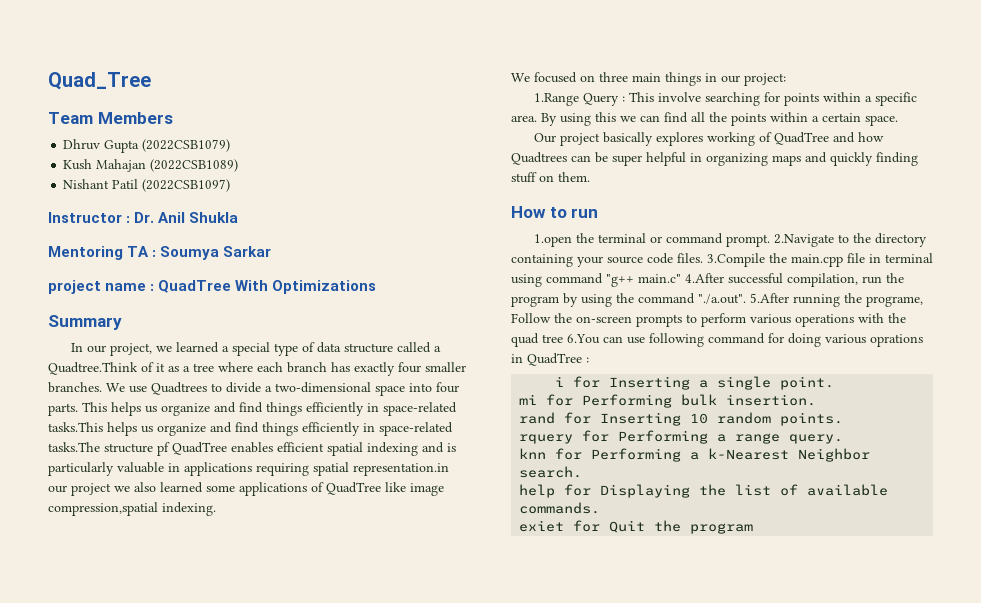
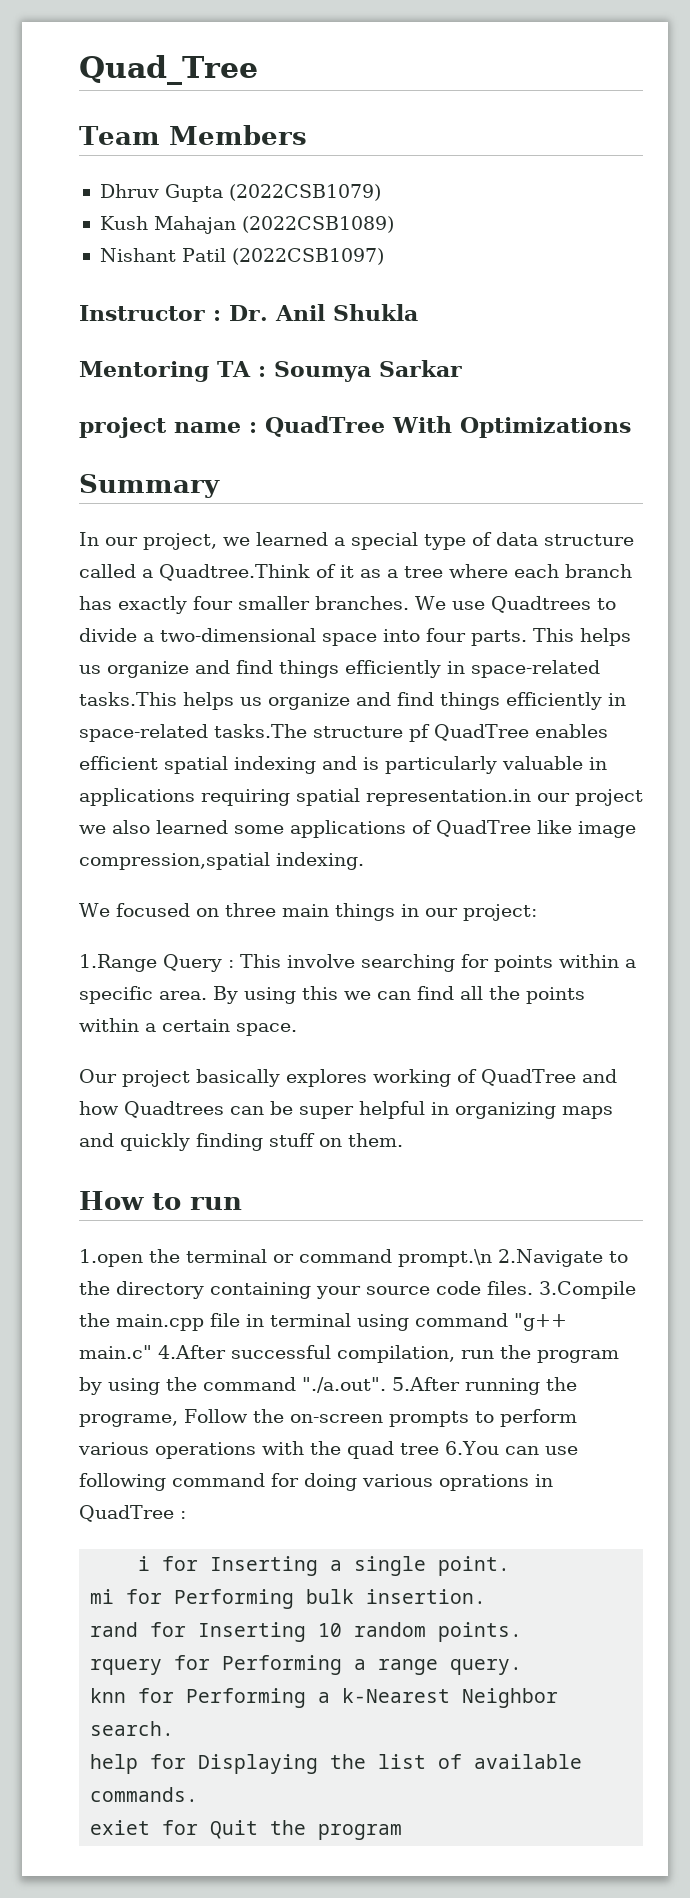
- 1.open the terminal or command prompt. 2.Navigate to the directory containing your source code files.
+ 1.open the terminal or command prompt.\n 2.Navigate to the directory containing your source code files.

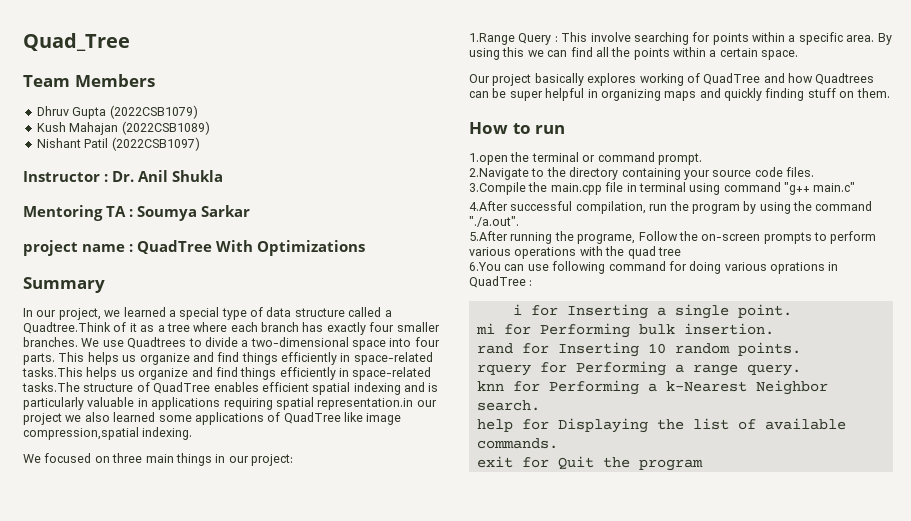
- This helps us organize and find things efficiently in space-related tasks.This helps us organize and find things efficiently in space-related tasks.The structure pf QuadTree enables efficient spatial indexing and is particularly valuable in applications requiring spatial representation.in our project we also learned some applications of QuadTree like image compression,spatial indexing.
+ This helps us organize and find things efficiently in space-related tasks.This helps us organize and find things efficiently in space-related tasks.The structure of QuadTree enables efficient spatial indexing and is particularly valuable in applications requiring spatial representation.in our project we also learned some applications of QuadTree like image compression,spatial indexing.
- 1.open the terminal or command prompt.\n 2.Navigate to the directory containing your source code files. 3.Compile the main.cpp file in terminal using command "g++ main.c" 4.After successful compilation, run the program by using the command "./a.out". 5.After running the programe, Follow the on-screen prompts to perform various operations with the quad tree 6.You can use following command for doing various oprations in QuadTree :
+ 1.open the terminal or command prompt.
+ 2.Navigate to the directory containing your source code files.
+ 3.Compile the main.cpp file in terminal using command "g++ main.c"
+ 4.After successful compilation, run the program by using the command "./a.out".
+ 5.After running the programe, Follow the on-screen prompts to perform various operations with the quad tree
+ 6.You can use following command for doing various oprations in QuadTree :
- exiet for Quit the program
+ exit for Quit the program

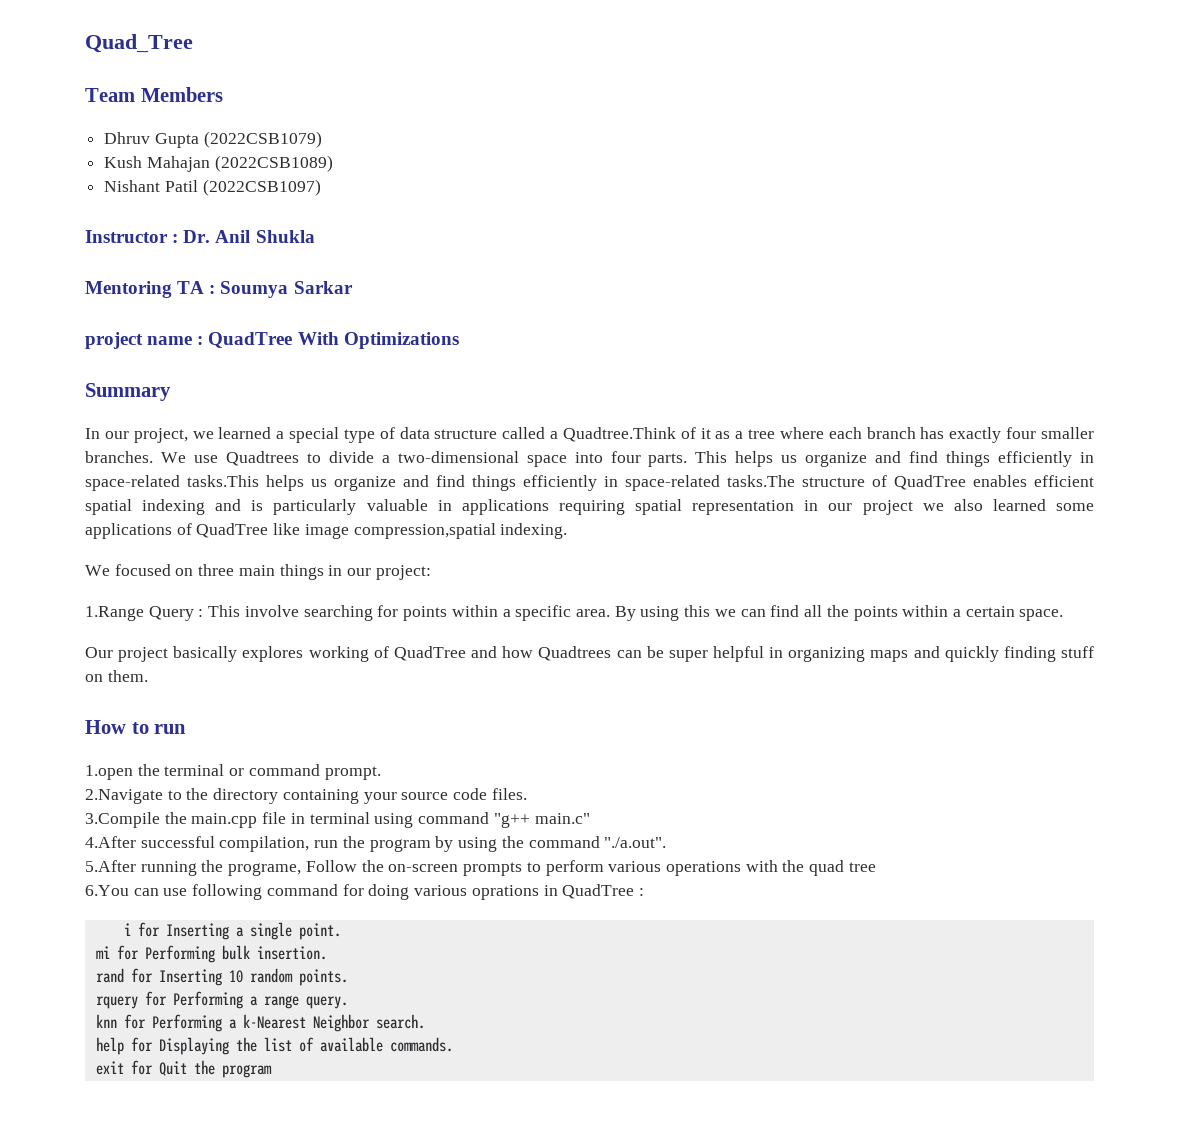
- This helps us organize and find things efficiently in space-related tasks.This helps us organize and find things efficiently in space-related tasks.The structure of QuadTree enables efficient spatial indexing and is particularly valuable in applications requiring spatial representation.in our project we also learned some applications of QuadTree like image compression,spatial indexing.
+ This helps us organize and find things efficiently in space-related tasks.This helps us organize and find things efficiently in space-related tasks.The structure of QuadTree enables efficient spatial indexing and is particularly valuable in applications requiring spatial representation in our project we also learned some applications of QuadTree like image compression,spatial indexing.

